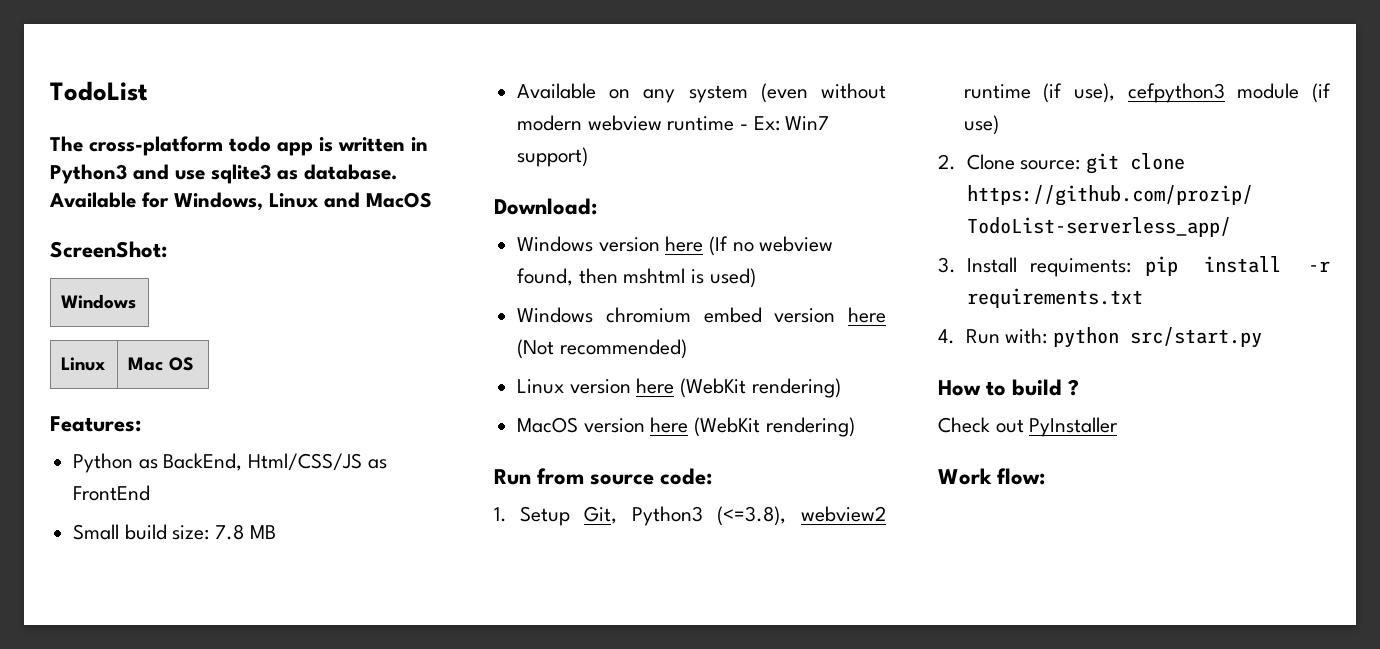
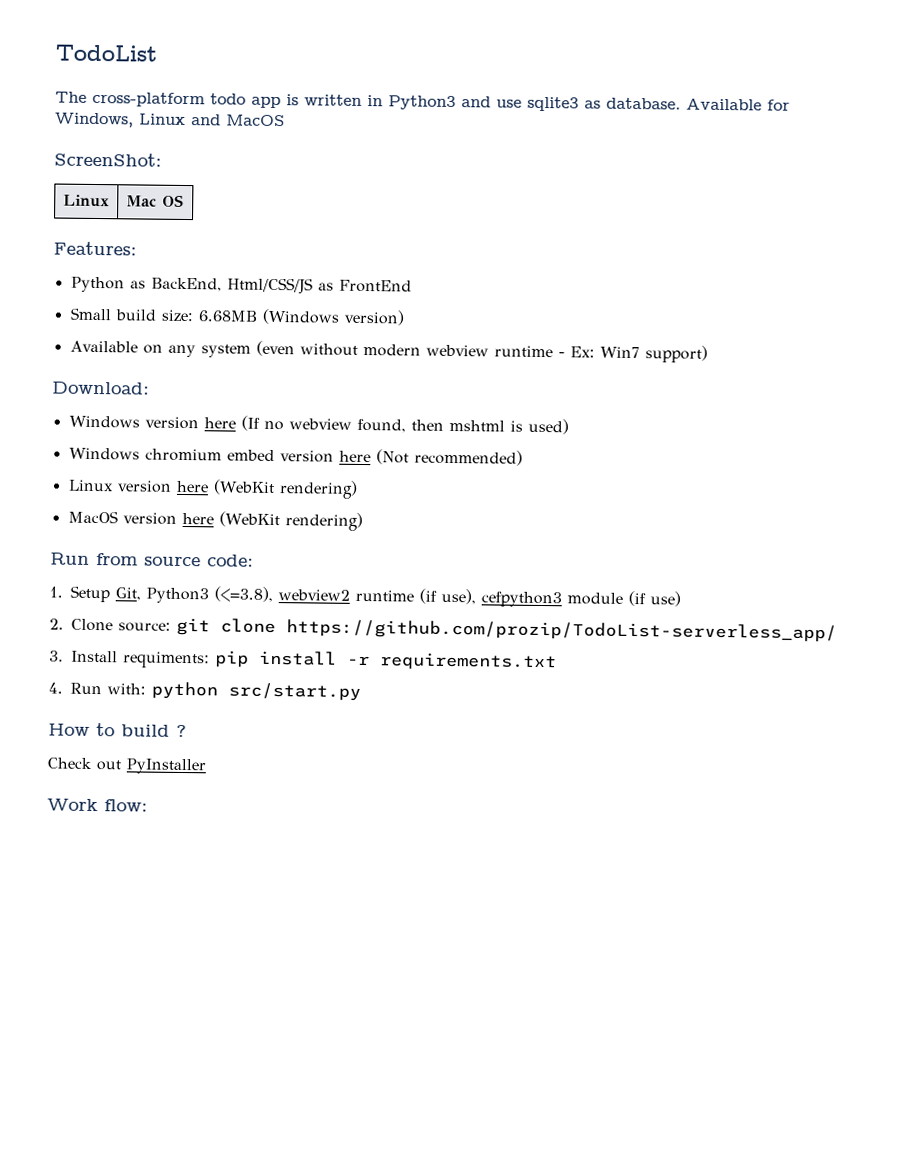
  ScreenShot:
- Windows
- Small build size: 7.8 MB
+ Small build size: 6.68MB (Windows version)

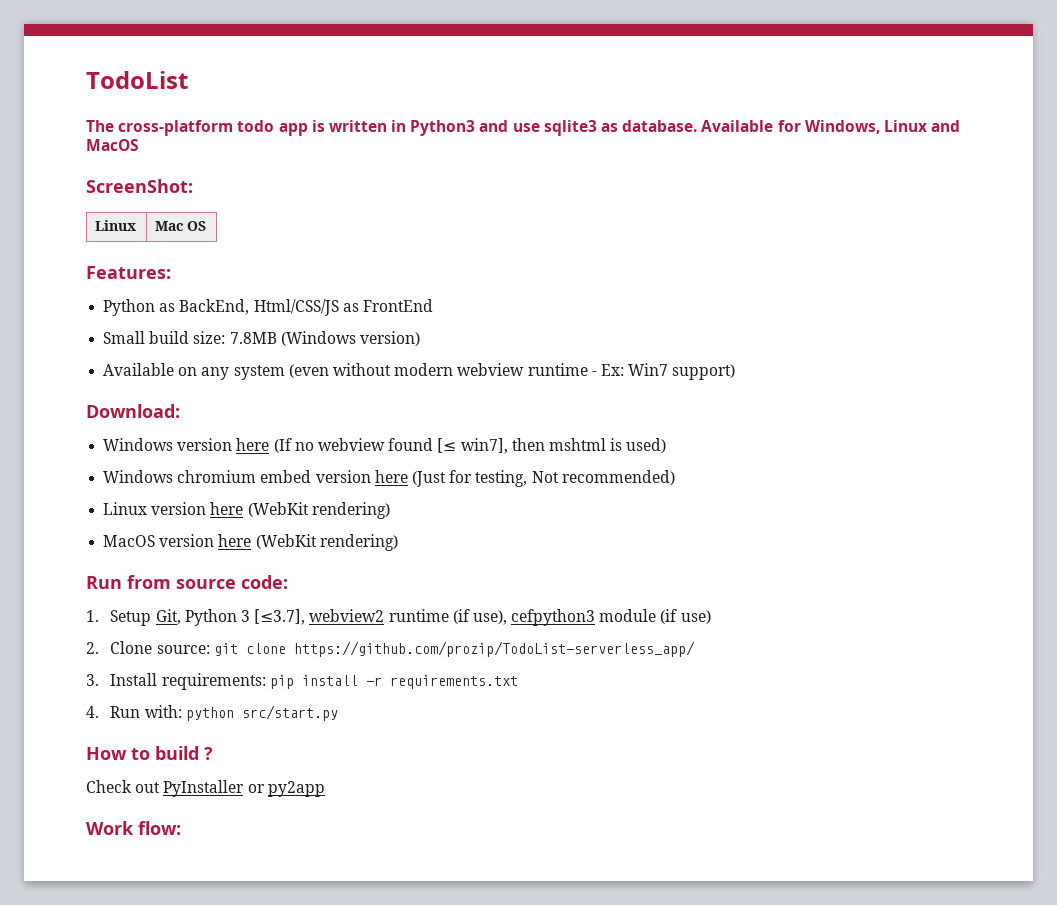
- Small build size: 6.68MB (Windows version)
+ Small build size: 7.8MB (Windows version)
- Windows version here (If no webview found, then mshtml is used)
+ Windows version here (If no webview found [≤ win7], then mshtml is used)
- Windows chromium embed version here (Not recommended)
+ Windows chromium embed version here (Just for testing, Not recommended)
- 1. Setup Git, Python3 (<=3.8), webview2 runtime (if use), cefpython3 module (if use)
+ 1. Setup Git, Python 3 [≤3.7], webview2 runtime (if use), cefpython3 module (if use)
- 3. Install requiments: pip install -r requirements.txt
+ 3. Install requirements: pip install -r requirements.txt
- Check out PyInstaller
+ Check out PyInstaller or py2app

